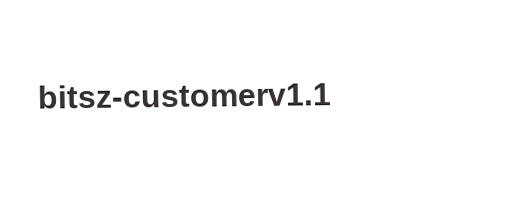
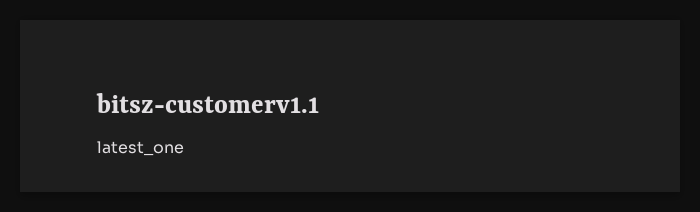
+ latest_one

